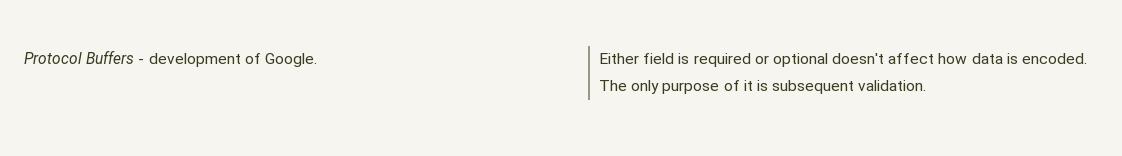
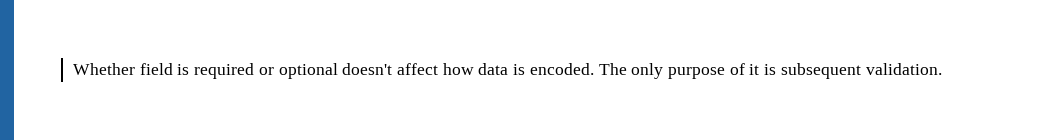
- Protocol Buffers - development of Google.
- Either field is required or optional doesn't affect how data is encoded.
+ Whether field is required or optional doesn't affect how data is encoded.

